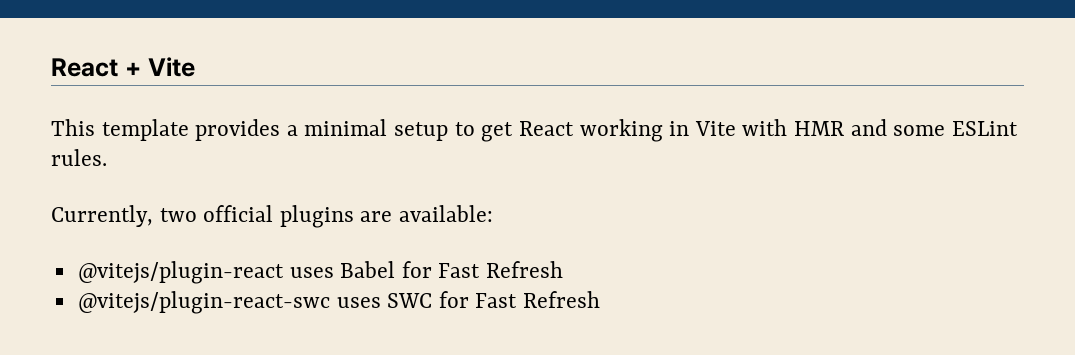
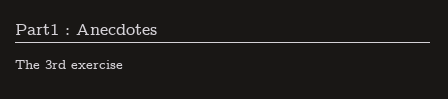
- React + Vite
- This template provides a minimal setup to get React working in Vite with HMR and some ESLint rules.
- Currently, two official plugins are available:
- @vitejs/plugin-react uses Babel for Fast Refresh
- @vitejs/plugin-react-swc uses SWC for Fast Refresh
+ Part1 : Anecdotes
+ The 3rd exercise

